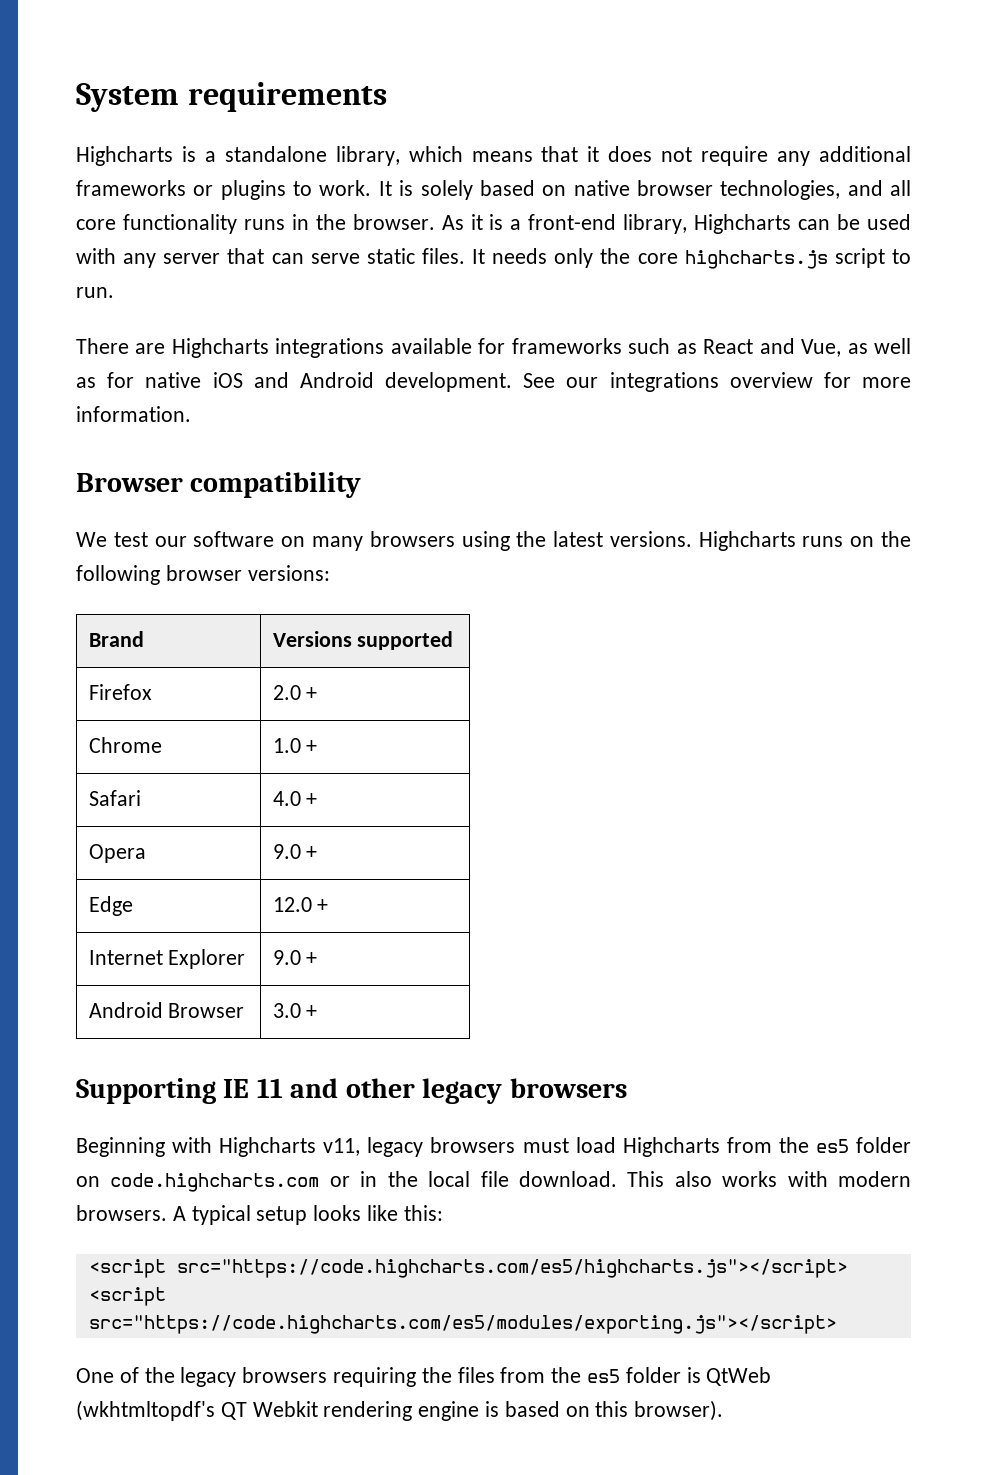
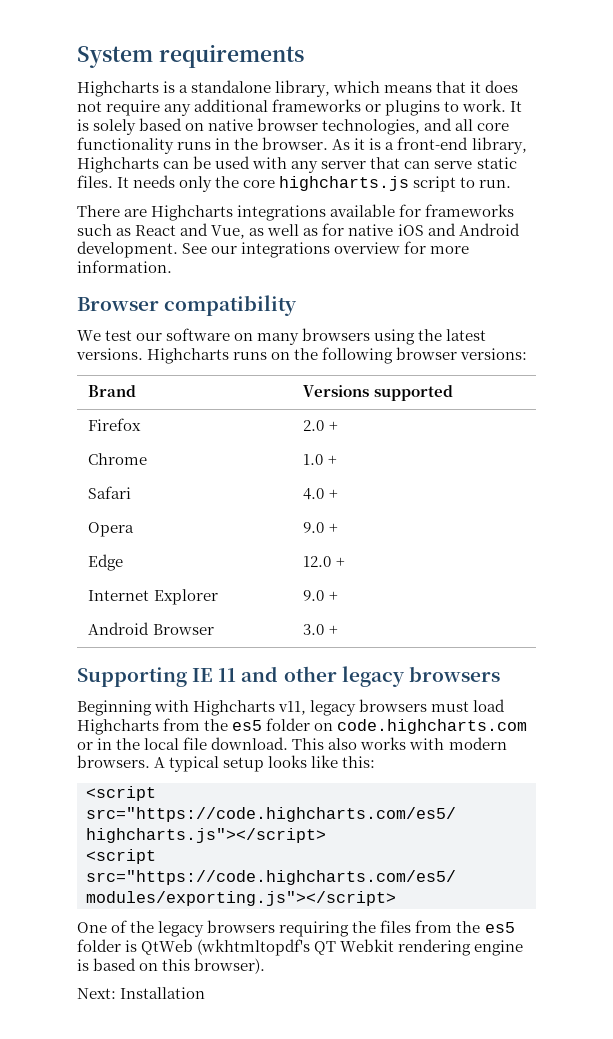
+ Next: Installation

